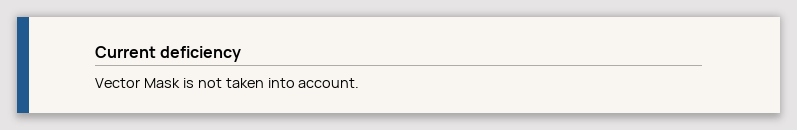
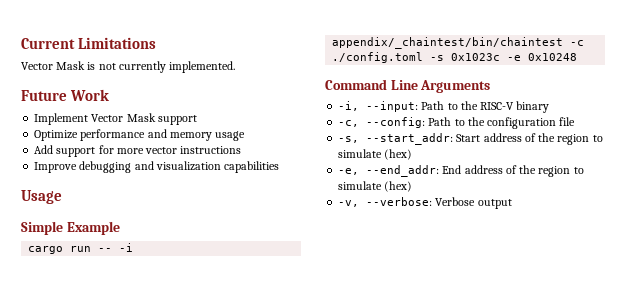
- Current deficiency
+ Current Limitations
- Vector Mask is not taken into account.
+ Vector Mask is not currently implemented.
+ Future Work
+ Implement Vector Mask support
+ Optimize performance and memory usage
+ Add support for more vector instructions
+ Improve debugging and visualization capabilities
+ Usage
+ Simple Example
+ cargo run -- -i appendix/_chaintest/bin/chaintest -c ./config.toml -s 0x1023c -e 0x10248
+ Command Line Arguments
+ -i, --input: Path to the RISC-V binary
+ -c, --config: Path to the configuration file
+ -s, --start_addr: Start address of the region to simulate (hex)
+ -e, --end_addr: End address of the region to simulate (hex)
+ -v, --verbose: Verbose output

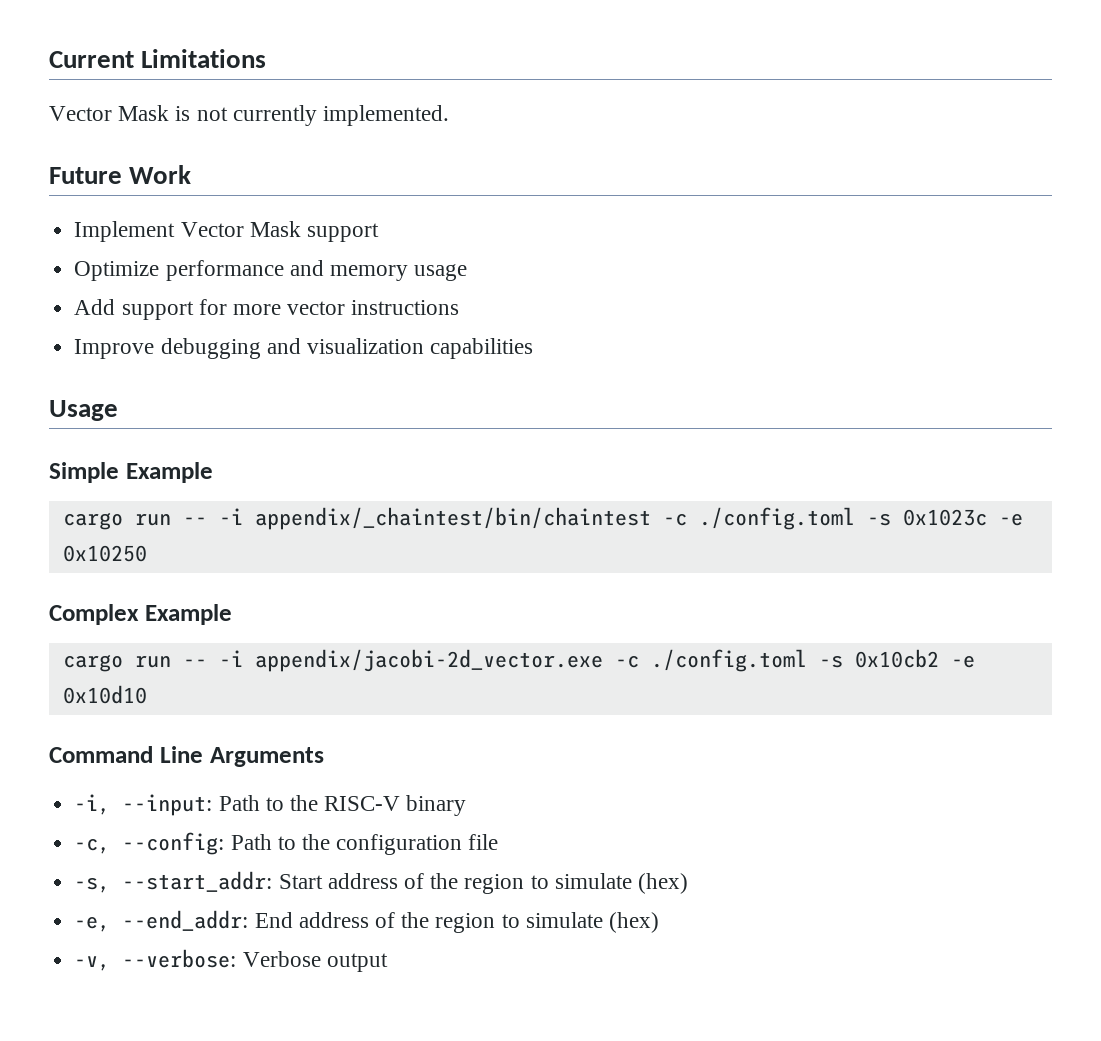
- cargo run -- -i appendix/_chaintest/bin/chaintest -c ./config.toml -s 0x1023c -e 0x10248
+ cargo run -- -i appendix/_chaintest/bin/chaintest -c ./config.toml -s 0x1023c -e 0x10250
+ Complex Example
+ cargo run -- -i appendix/jacobi-2d_vector.exe -c ./config.toml -s 0x10cb2 -e 0x10d10

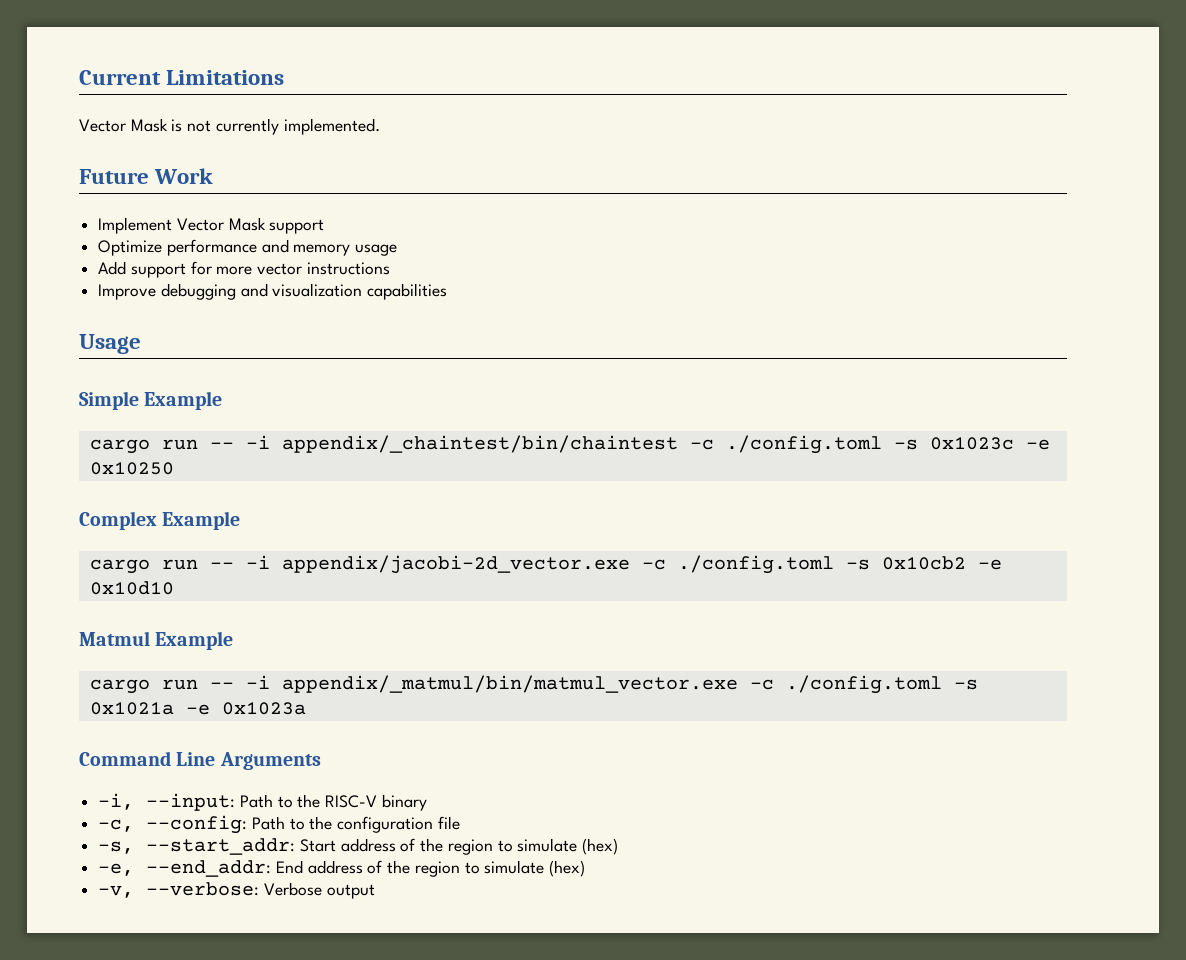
+ Matmul Example
+ cargo run -- -i appendix/_matmul/bin/matmul_vector.exe -c ./config.toml -s 0x1021a -e 0x1023a

